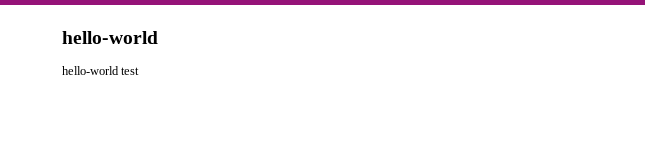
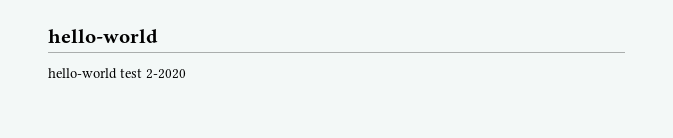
- hello-world test
+ hello-world test 2-2020

